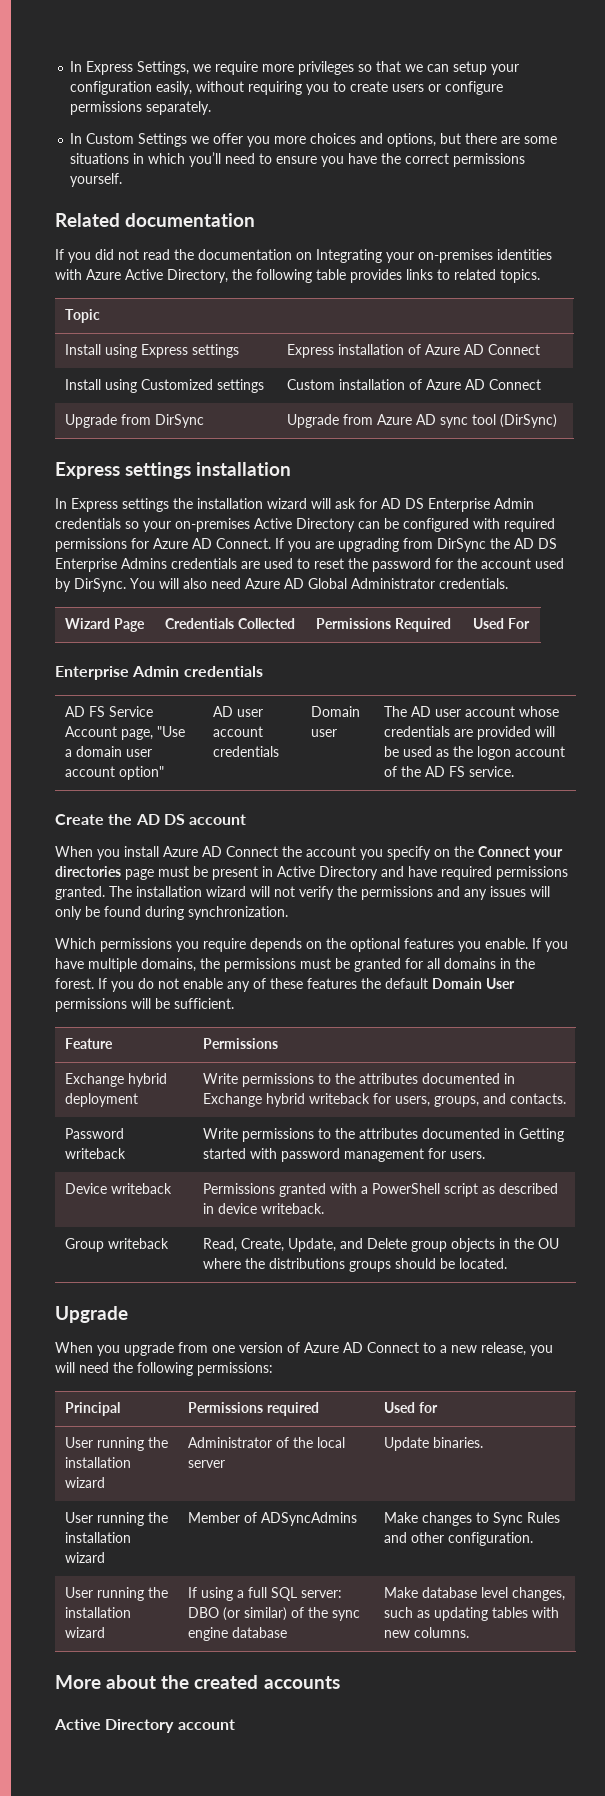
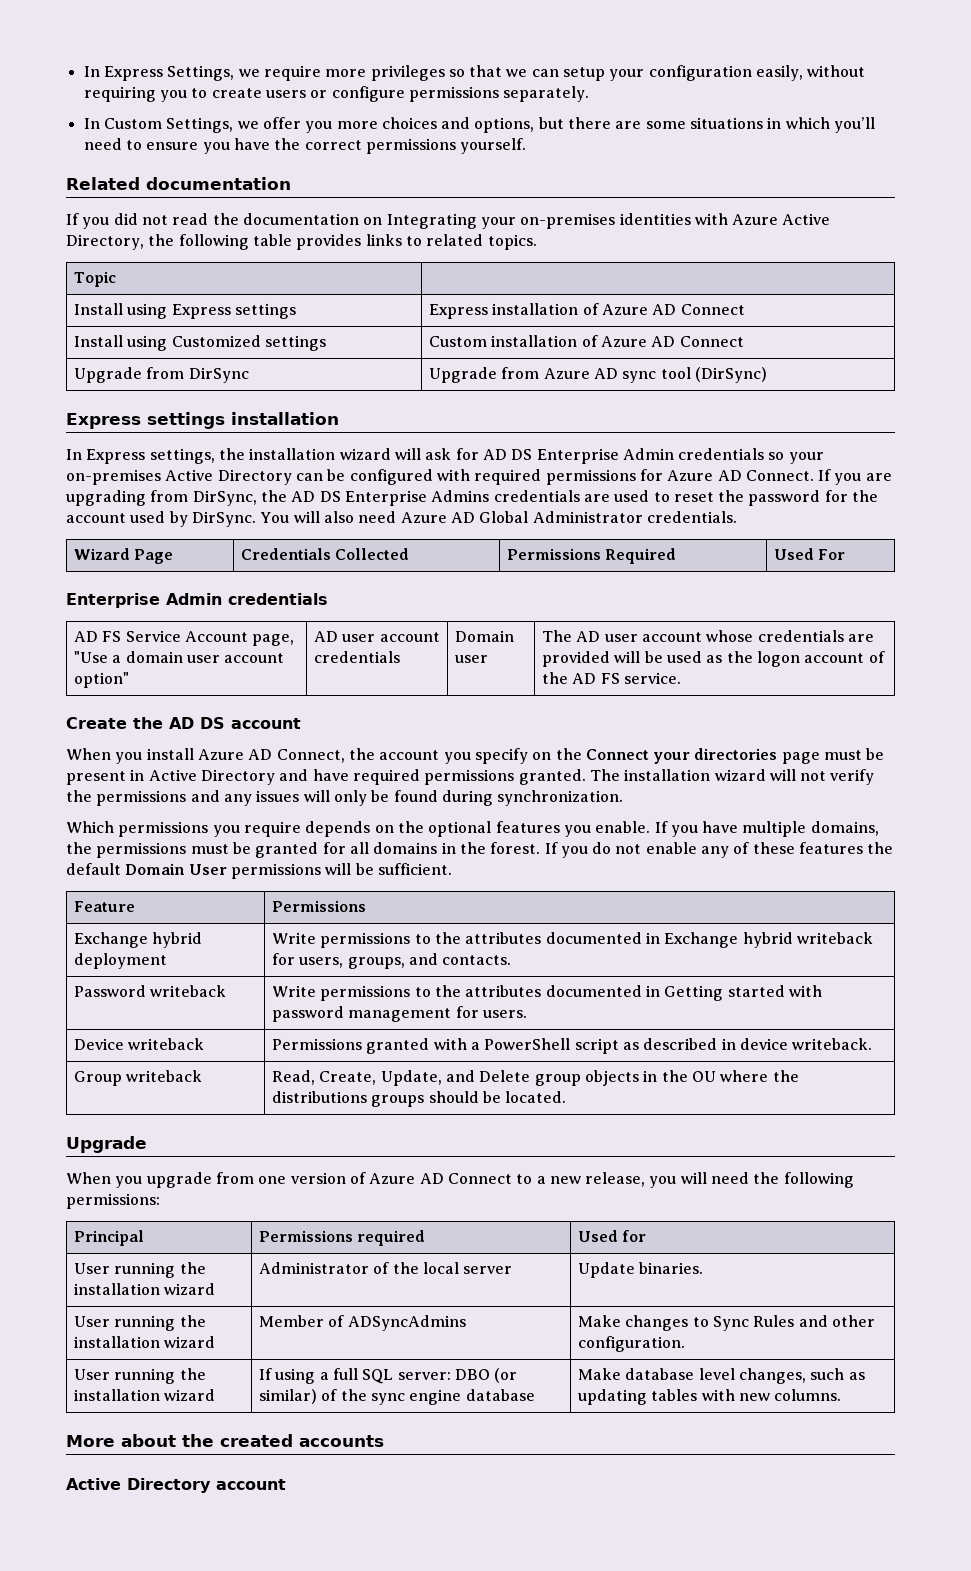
- In Custom Settings we offer you more choices and options, but there are some situations in which you’ll need to ensure you have the correct permissions yourself.
+ In Custom Settings, we offer you more choices and options, but there are some situations in which you’ll need to ensure you have the correct permissions yourself.
- In Express settings the installation wizard will ask for AD DS Enterprise Admin credentials so your on-premises Active Directory can be configured with required permissions for Azure AD Connect.
+ In Express settings, the installation wizard will ask for AD DS Enterprise Admin credentials so your on-premises Active Directory can be configured with required permissions for Azure AD Connect.
- If you are upgrading from DirSync the AD DS Enterprise Admins credentials are used to reset the password for the account used by DirSync.
+ If you are upgrading from DirSync, the AD DS Enterprise Admins credentials are used to reset the password for the account used by DirSync.
- When you install Azure AD Connect the account you specify on the Connect your directories page must be present in Active Directory and have required permissions granted.
+ When you install Azure AD Connect, the account you specify on the Connect your directories page must be present in Active Directory and have required permissions granted.

